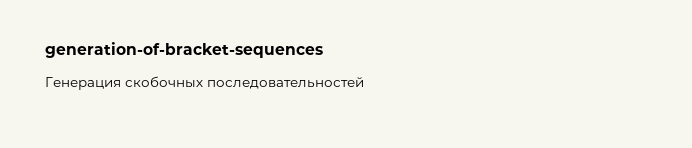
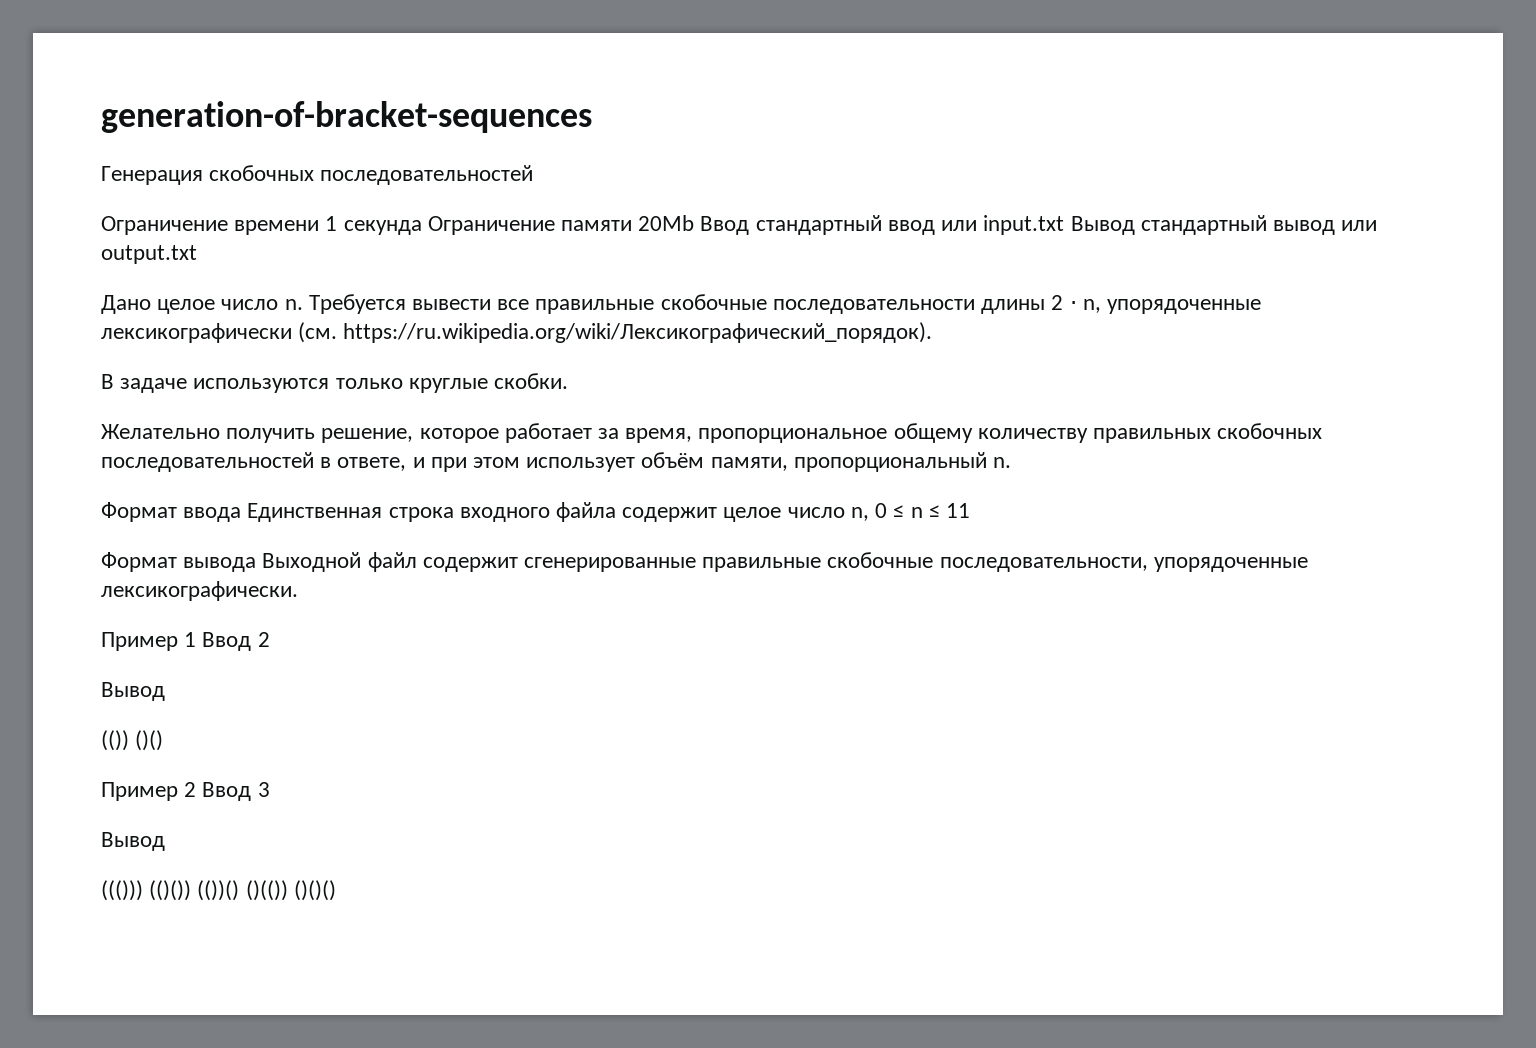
+ Ограничение времени 1 секунда Ограничение памяти 20Mb Ввод стандартный ввод или input.txt Вывод стандартный вывод или output.txt
+ Дано целое число n. Требуется вывести все правильные скобочные последовательности длины 2 ⋅ n, упорядоченные лексикографически (см. https://ru.wikipedia.org/wiki/Лексикографический_порядок).
+ В задаче используются только круглые скобки.
+ Желательно получить решение, которое работает за время, пропорциональное общему количеству правильных скобочных последовательностей в ответе, и при этом использует объём памяти, пропорциональный n.
+ Формат ввода Единственная строка входного файла содержит целое число n, 0 ≤ n ≤ 11
+ Формат вывода Выходной файл содержит сгенерированные правильные скобочные последовательности, упорядоченные лексикографически.
+ Пример 1 Ввод 2
+ Вывод
+ (()) ()()
+ Пример 2 Ввод 3
+ Вывод
+ ((())) (()()) (())() ()(()) ()()()

